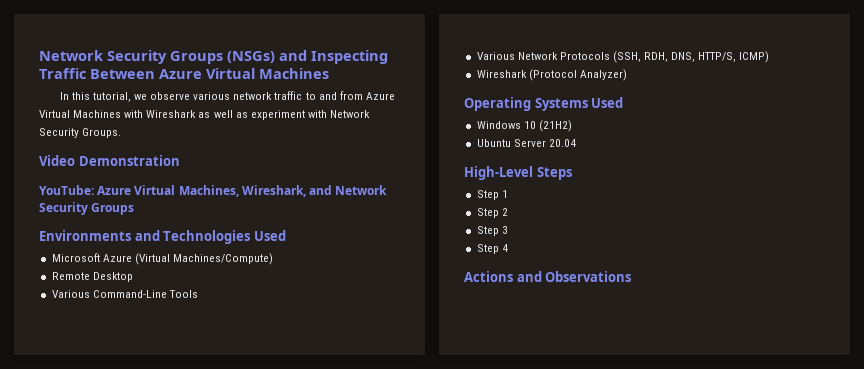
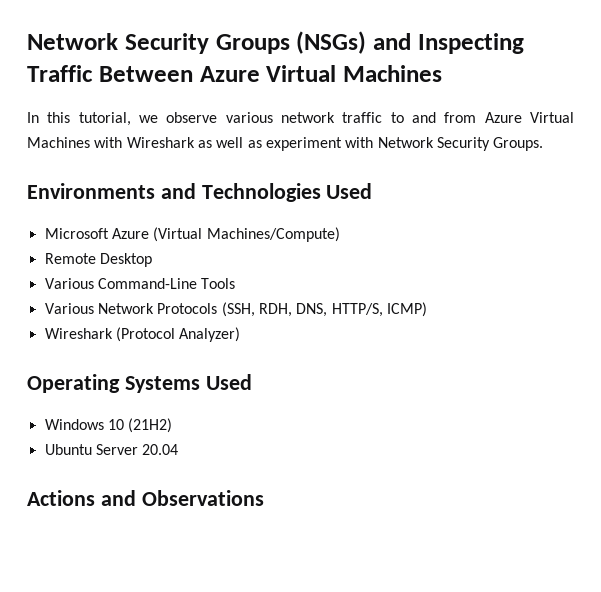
- Video Demonstration
- YouTube: Azure Virtual Machines, Wireshark, and Network Security Groups
- High-Level Steps
- Step 1
- Step 2
- Step 3
- Step 4

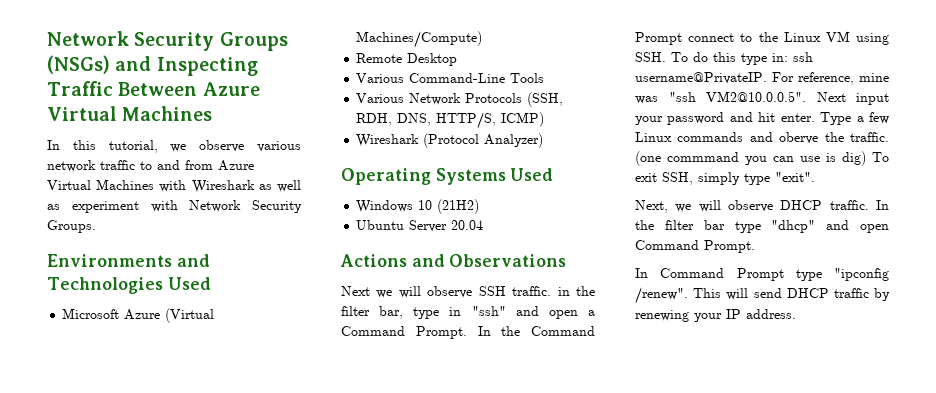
+ Next we will observe SSH traffic. in the filter bar, type in "ssh" and open a Command Prompt. In the Command Prompt connect to the Linux VM using SSH. To do this type in: ssh username@PrivateIP. For reference, mine was "ssh VM2@10.0.0.5". Next input your password and hit enter. Type a few Linux commands and oberve the traffic. (one commmand you can use is dig) To exit SSH, simply type "exit".
+ Next, we will observe DHCP traffic. In the filter bar type "dhcp" and open Command Prompt.
+ In Command Prompt type "ipconfig /renew". This will send DHCP traffic by renewing your IP address.

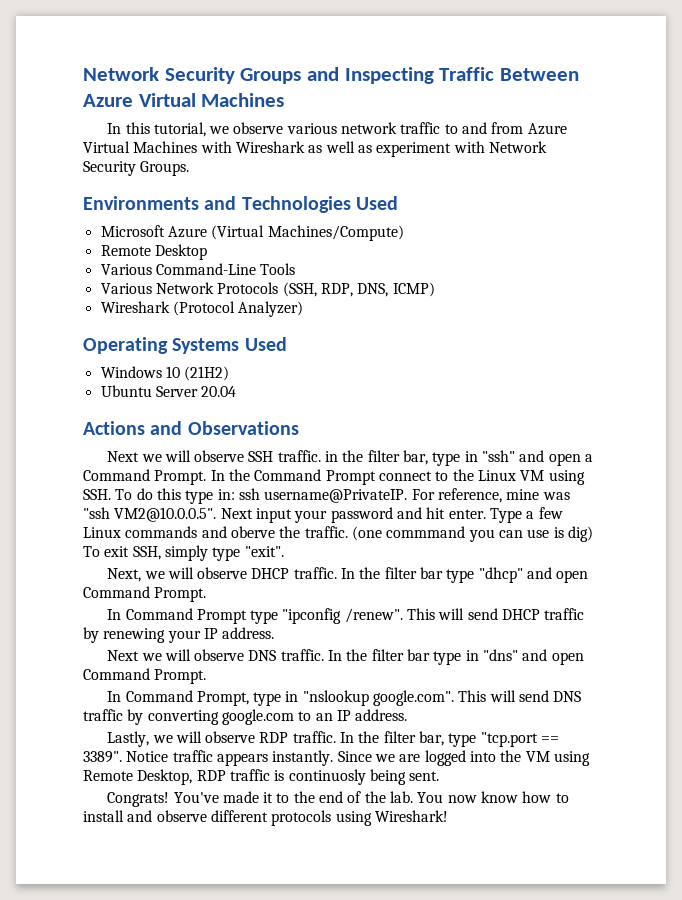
- Network Security Groups (NSGs) and Inspecting Traffic Between Azure Virtual Machines
+ Network Security Groups and Inspecting Traffic Between Azure Virtual Machines
- Various Network Protocols (SSH, RDH, DNS, HTTP/S, ICMP)
+ Various Network Protocols (SSH, RDP, DNS, ICMP)
+ Next we will observe DNS traffic. In the filter bar type in "dns" and open Command Prompt.
+ In Command Prompt, type in "nslookup google.com". This will send DNS traffic by converting google.com to an IP address.
+ Lastly, we will observe RDP traffic. In the filter bar, type "tcp.port == 3389". Notice traffic appears instantly. Since we are logged into the VM using Remote Desktop, RDP traffic is continuosly being sent.
+ Congrats! You've made it to the end of the lab. You now know how to install and observe different protocols using Wireshark!

